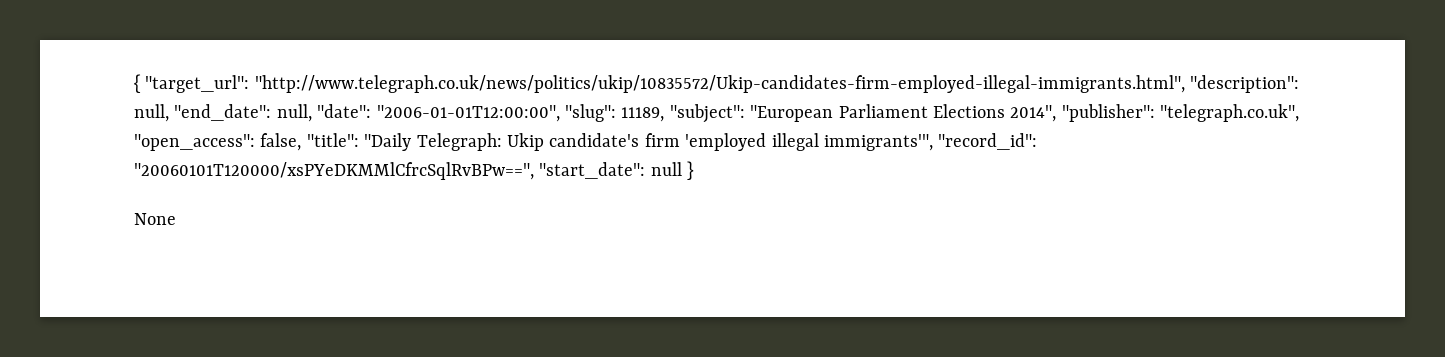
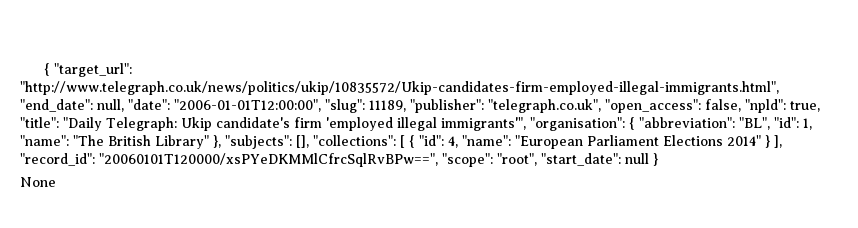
- { "target_url": "http://www.telegraph.co.uk/news/politics/ukip/10835572/Ukip-candidates-firm-employed-illegal-immigrants.html", "description": null, "end_date": null, "date": "2006-01-01T12:00:00", "slug": 11189, "subject": "European Parliament Elections 2014", "publisher": "telegraph.co.uk", "open_access": false, "title": "Daily Telegraph: Ukip candidate's firm 'employed illegal immigrants'", "record_id": "20060101T120000/xsPYeDKMMlCfrcSqlRvBPw==", "start_date": null }
+ { "target_url": "http://www.telegraph.co.uk/news/politics/ukip/10835572/Ukip-candidates-firm-employed-illegal-immigrants.html", "end_date": null, "date": "2006-01-01T12:00:00", "slug": 11189, "publisher": "telegraph.co.uk", "open_access": false, "npld": true, "title": "Daily Telegraph: Ukip candidate's firm 'employed illegal immigrants'", "organisation": { "abbreviation": "BL", "id": 1, "name": "The British Library" }, "subjects": [], "collections": [ { "id": 4, "name": "European Parliament Elections 2014" } ], "record_id": "20060101T120000/xsPYeDKMMlCfrcSqlRvBPw==", "scope": "root", "start_date": null }

